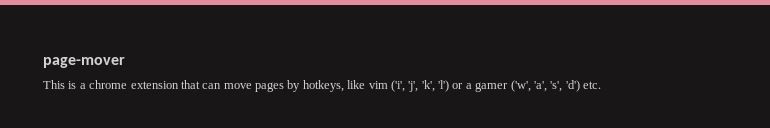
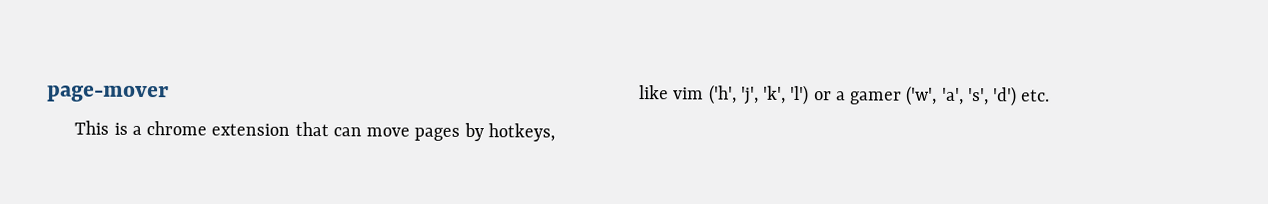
- This is a chrome extension that can move pages by hotkeys, like vim ('i', 'j', 'k', 'l') or a gamer ('w', 'a', 's', 'd') etc.
+ This is a chrome extension that can move pages by hotkeys, like vim ('h', 'j', 'k', 'l') or a gamer ('w', 'a', 's', 'd') etc.

